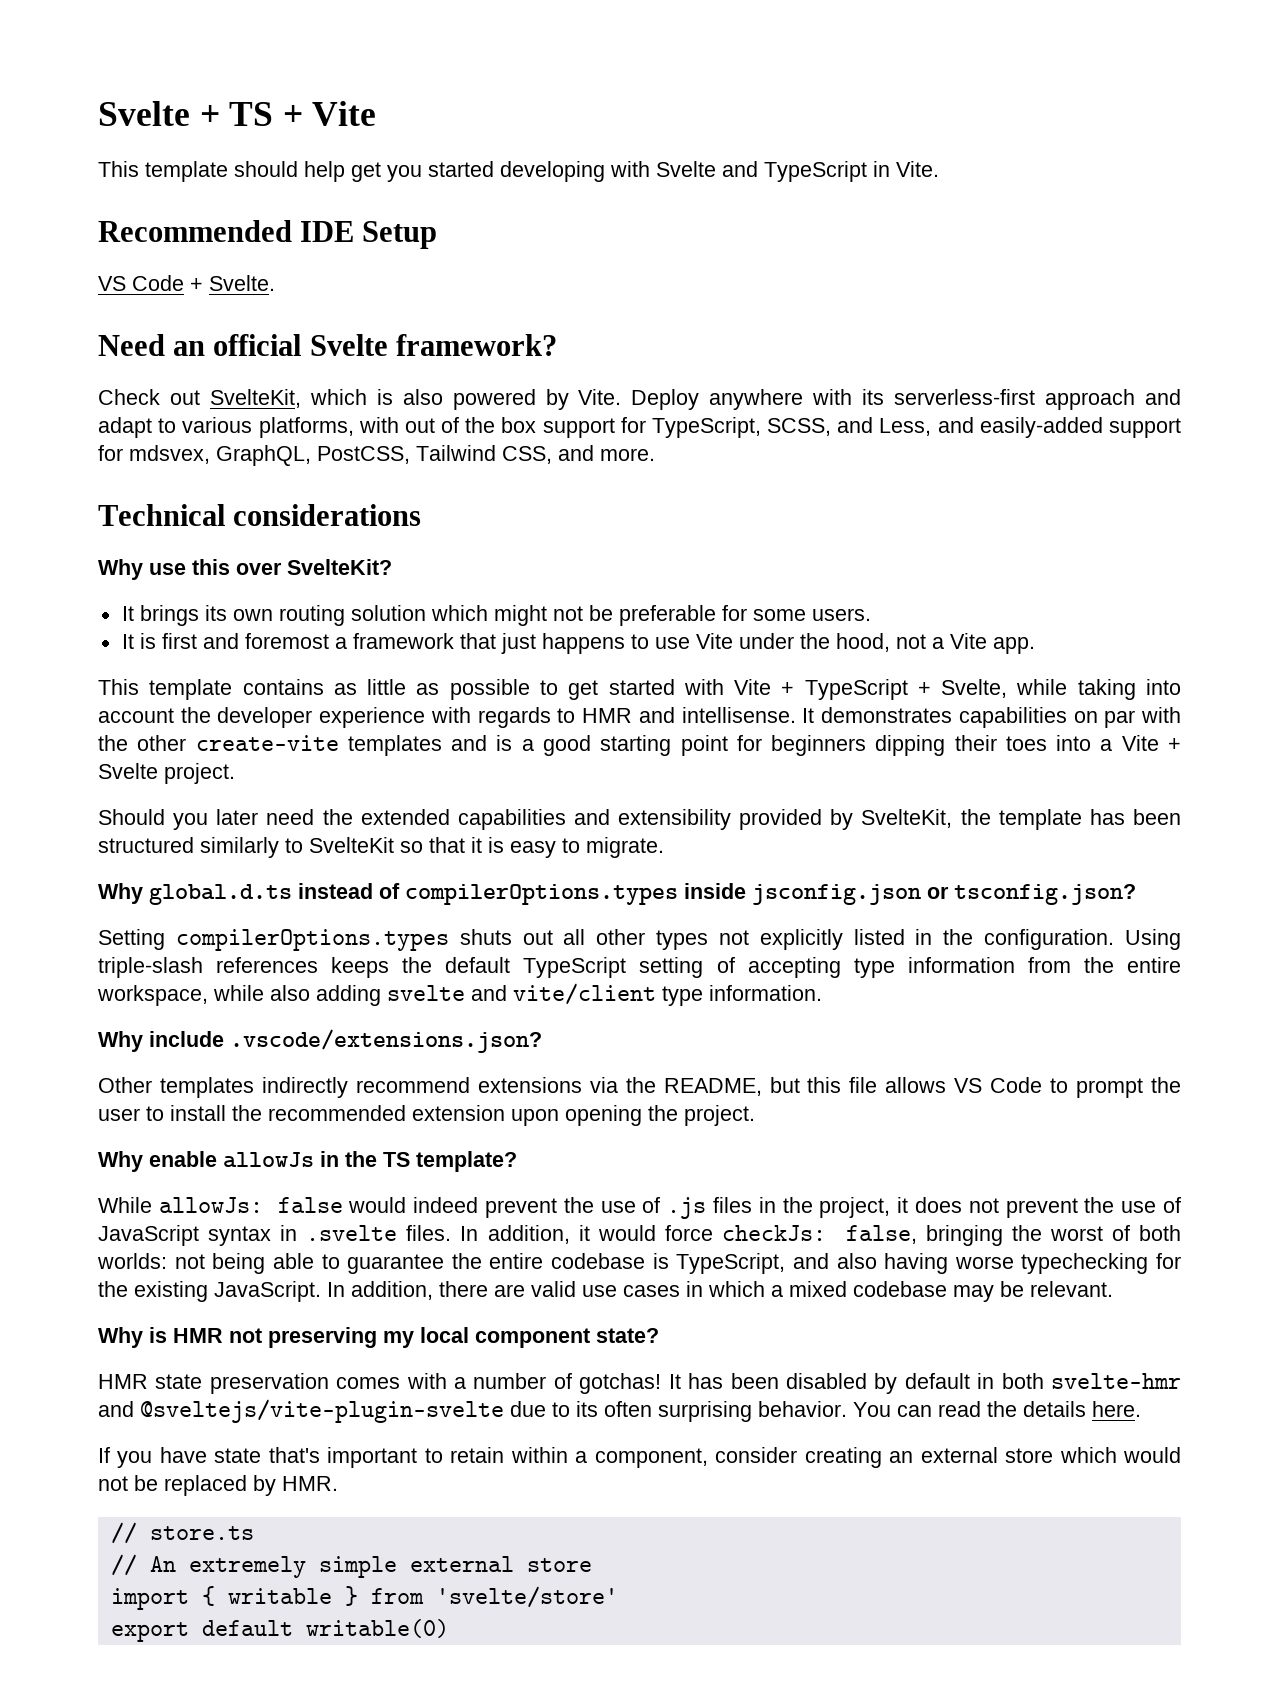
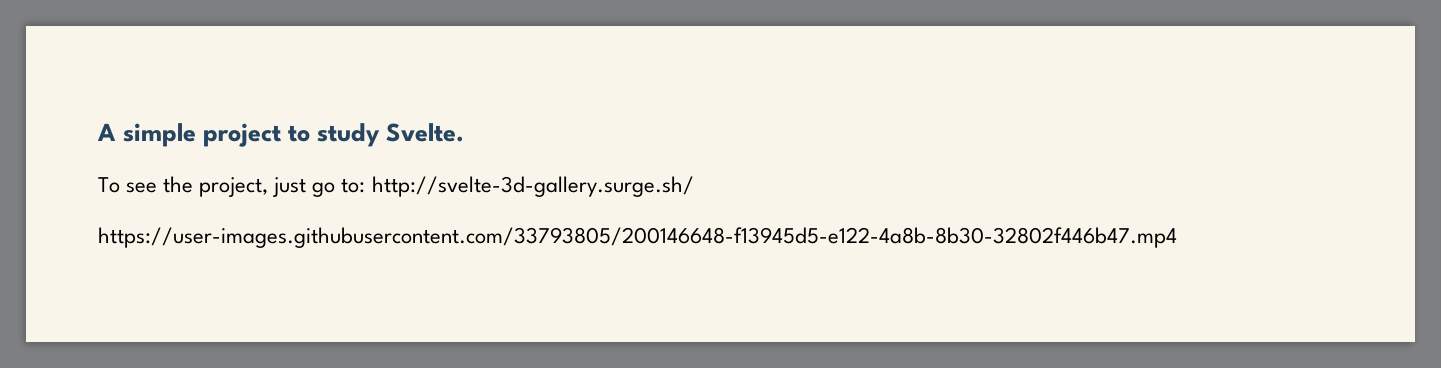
- Svelte + TS + Vite
- This template should help get you started developing with Svelte and TypeScript in Vite.
- Recommended IDE Setup
- VS Code + Svelte.
- Need an official Svelte framework?
- Check out SvelteKit, which is also powered by Vite. Deploy anywhere with its serverless-first approach and adapt to various platforms, with out of the box support for TypeScript, SCSS, and Less, and easily-added support for mdsvex, GraphQL, PostCSS, Tailwind CSS, and more.
- Technical considerations
- Why use this over SvelteKit?
- It brings its own routing solution which might not be preferable for some users.
- It is first and foremost a framework that just happens to use Vite under the hood, not a Vite app.
- This template contains as little as possible to get started with Vite + TypeScript + Svelte, while taking into account the developer experience with regards to HMR and intellisense. It demonstrates capabilities on par with the other create-vite templates and is a good starting point for beginners dipping their toes into a Vite + Svelte project.
- Should you later need the extended capabilities and extensibility provided by SvelteKit, the template has been structured similarly to SvelteKit so that it is easy to migrate.
- Why global.d.ts instead of compilerOptions.types inside jsconfig.json or tsconfig.json?
- Setting compilerOptions.types shuts out all other types not explicitly listed in the configuration. Using triple-slash references keeps the default TypeScript setting of accepting type information from the entire workspace, while also adding svelte and vite/client type information.
- Why include .vscode/extensions.json?
- Other templates indirectly recommend extensions via the README, but this file allows VS Code to prompt the user to install the recommended extension upon opening the project.
- Why enable allowJs in the TS template?
- While allowJs: false would indeed prevent the use of .js files in the project, it does not prevent the use of JavaScript syntax in .svelte files. In addition, it would force checkJs: false, bringing the worst of both worlds: not being able to guarantee the entire codebase is TypeScript, and also having worse typechecking for the existing JavaScript. In addition, there are valid use cases in which a mixed codebase may be relevant.
- Why is HMR not preserving my local component state?
- HMR state preservation comes with a number of gotchas! It has been disabled by default in both svelte-hmr and @sveltejs/vite-plugin-svelte due to its often surprising behavior. You can read the details here.
- If you have state that's important to retain within a component, consider creating an external store which would not be replaced by HMR.
- // store.ts
- // An extremely simple external store
- import { writable } from 'svelte/store'
- export default writable(0)
+ A simple project to study Svelte.
+ To see the project, just go to: http://svelte-3d-gallery.surge.sh/
+ https://user-images.githubusercontent.com/33793805/200146648-f13945d5-e122-4a8b-8b30-32802f446b47.mp4

